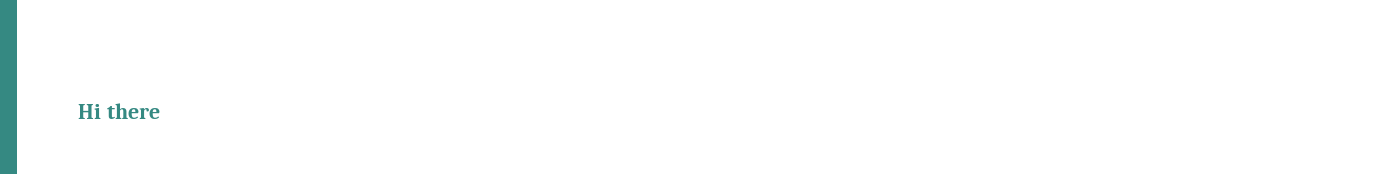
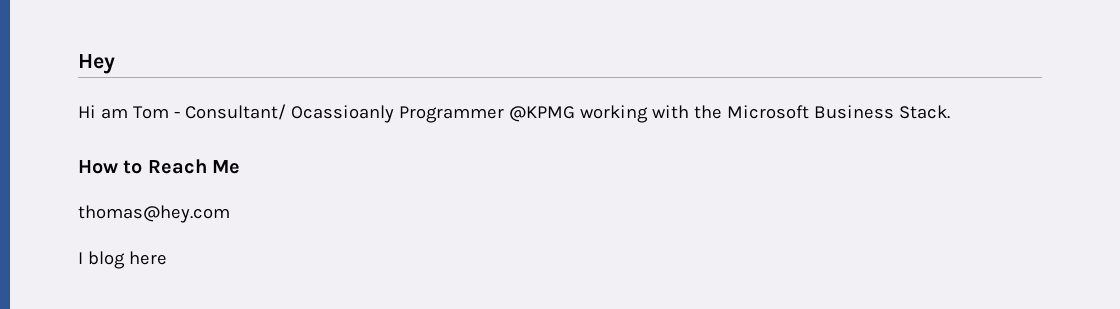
- Hi there
+ Hey
+ Hi am Tom - Consultant/ Ocassioanly Programmer @KPMG working with the Microsoft Business Stack.
+ How to Reach Me
+ thomas@hey.com
+ I blog here

